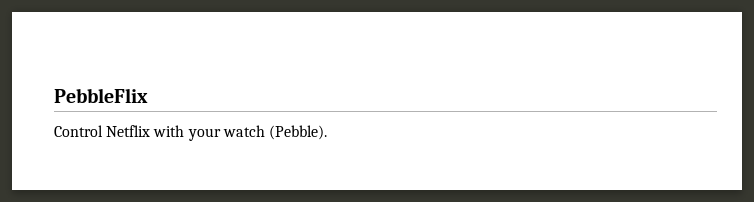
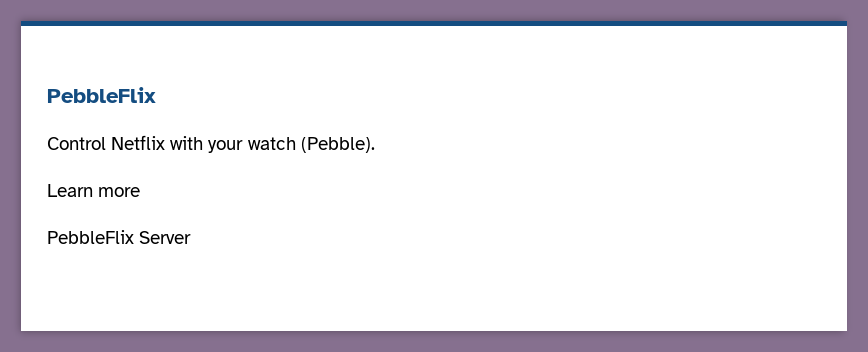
+ Learn more
+ PebbleFlix Server

